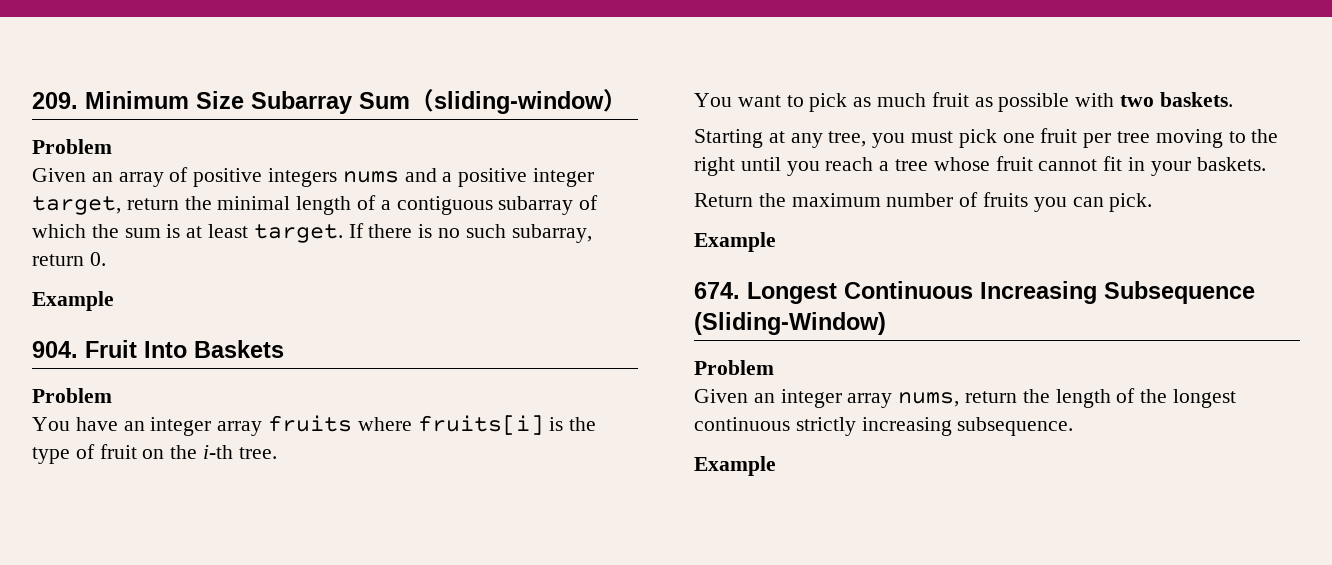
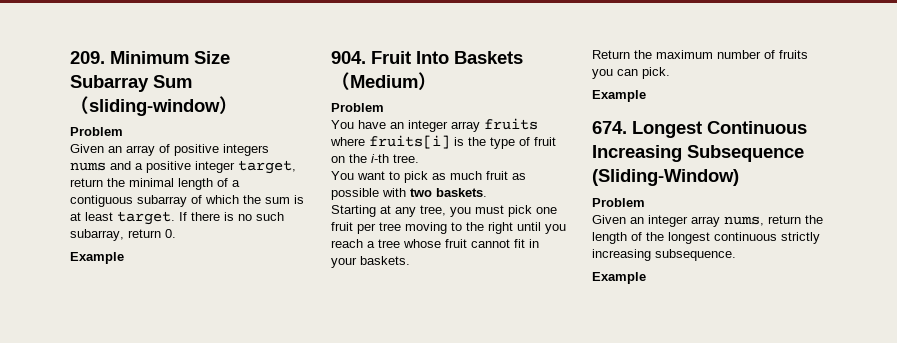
- 904. Fruit Into Baskets
+ 904. Fruit Into Baskets（Medium）

